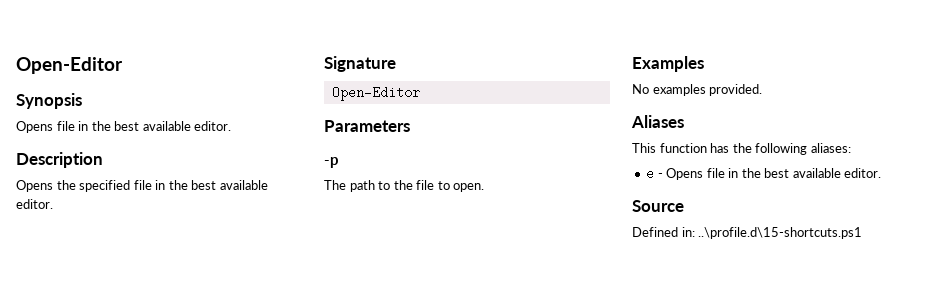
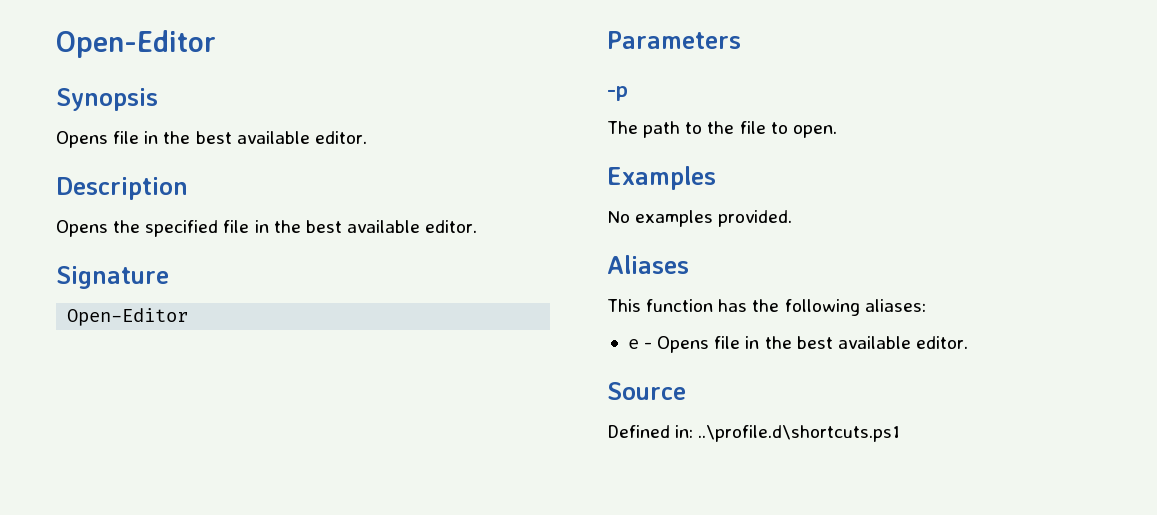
- Defined in: ..\profile.d\15-shortcuts.ps1
+ Defined in: ..\profile.d\shortcuts.ps1

